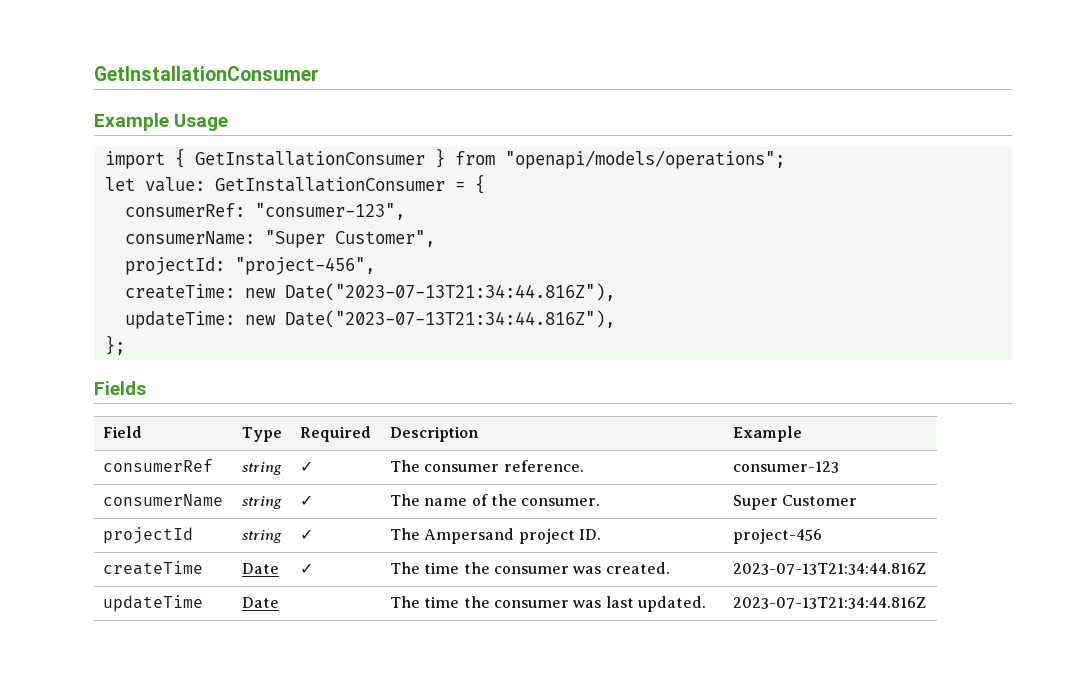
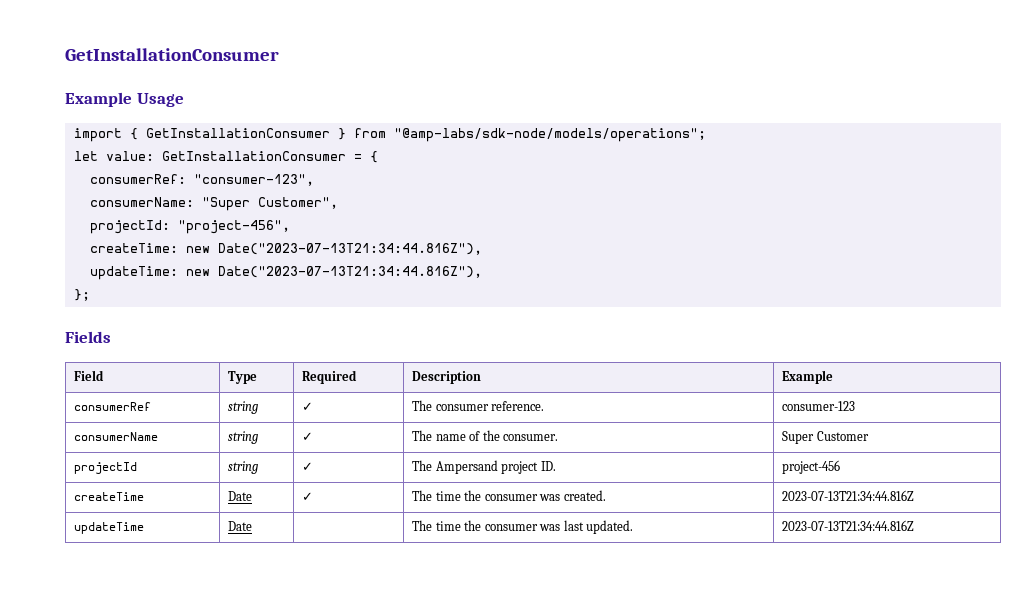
- import { GetInstallationConsumer } from "openapi/models/operations";
+ import { GetInstallationConsumer } from "@amp-labs/sdk-node/models/operations";

